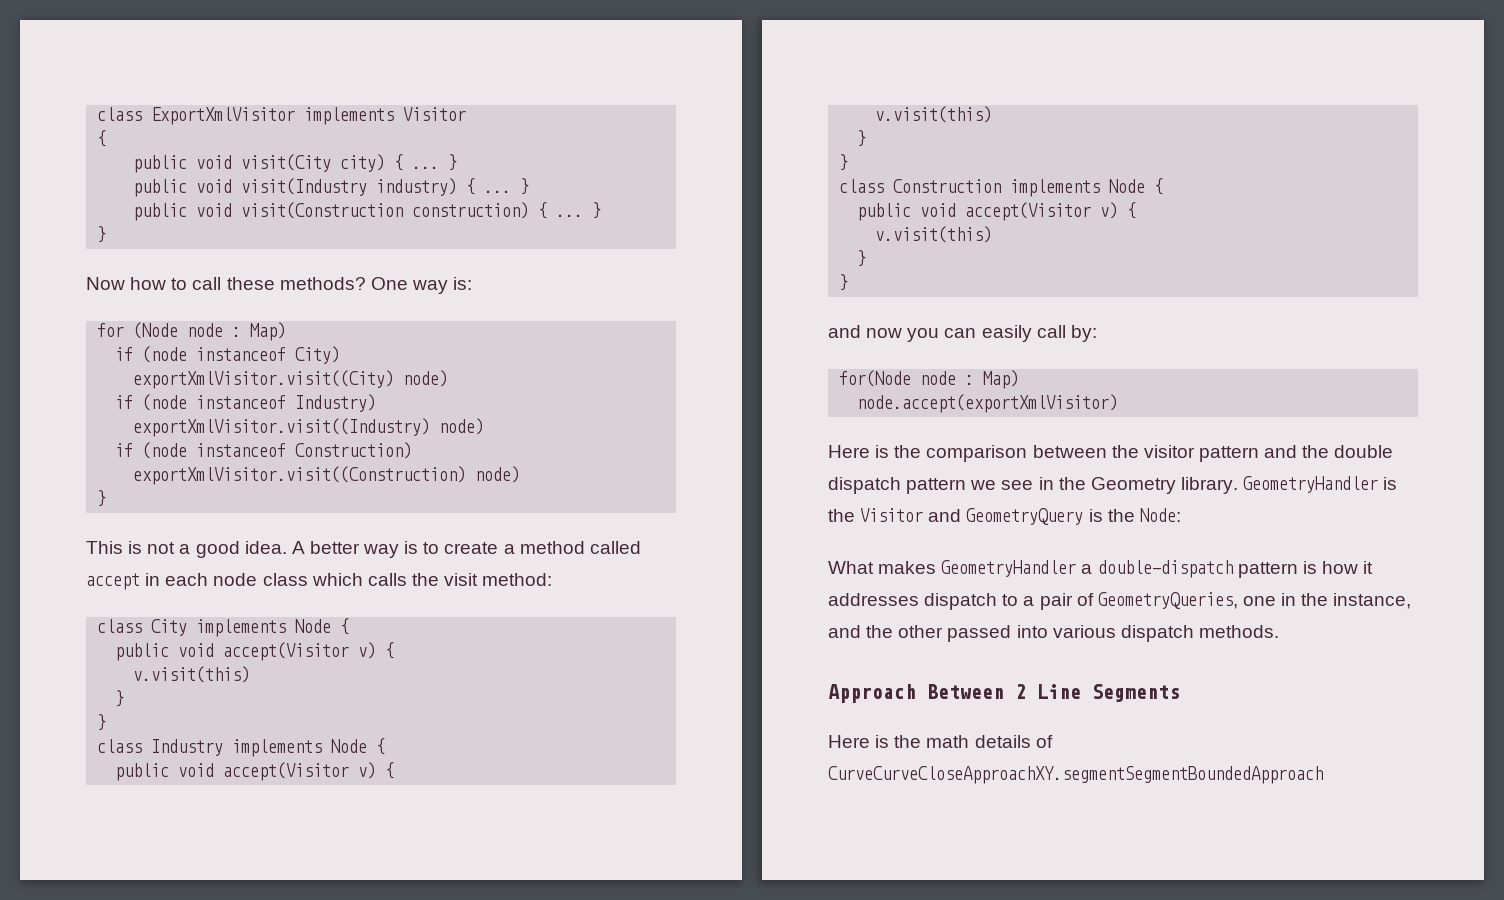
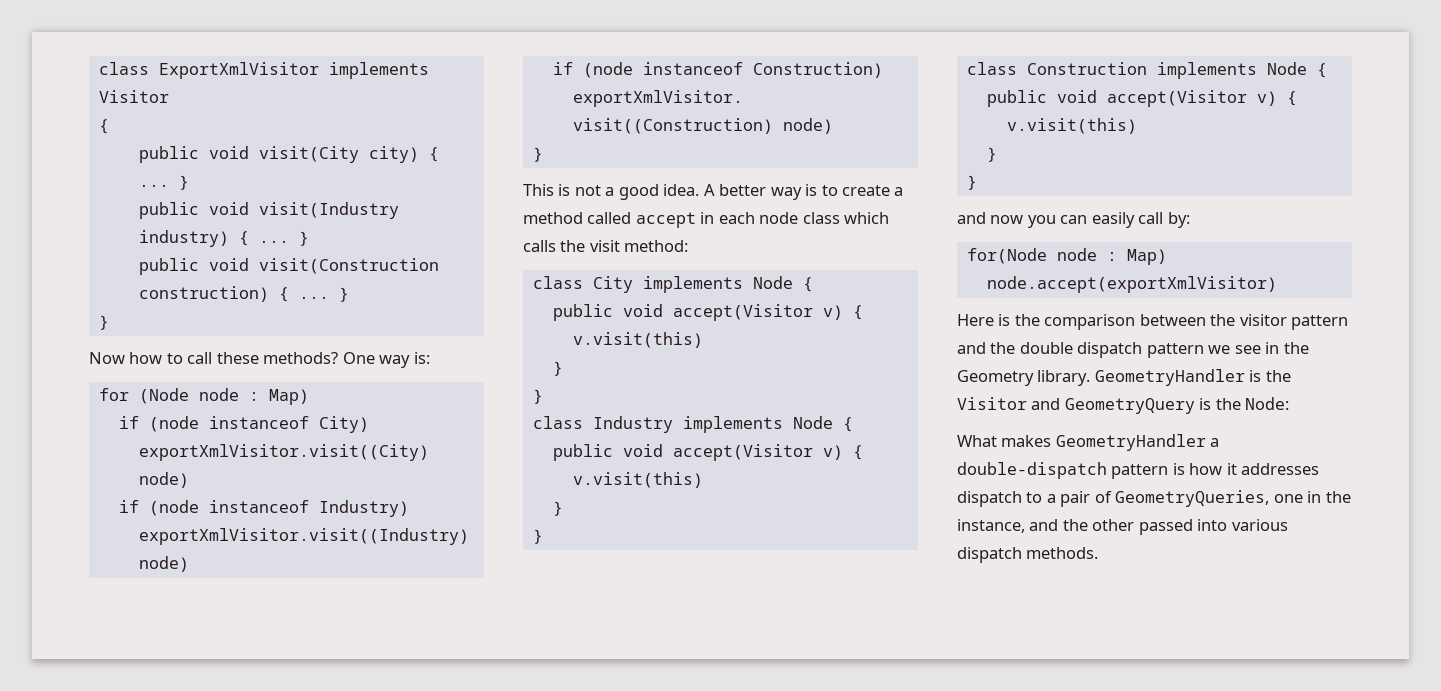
- Approach Between 2 Line Segments
- Here is the math details of CurveCurveCloseApproachXY.segmentSegmentBoundedApproach

